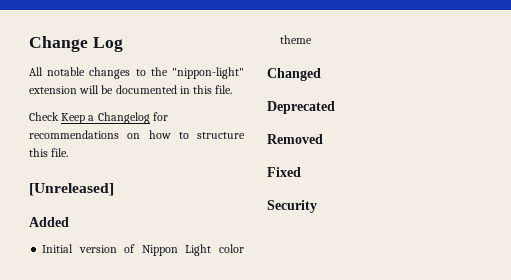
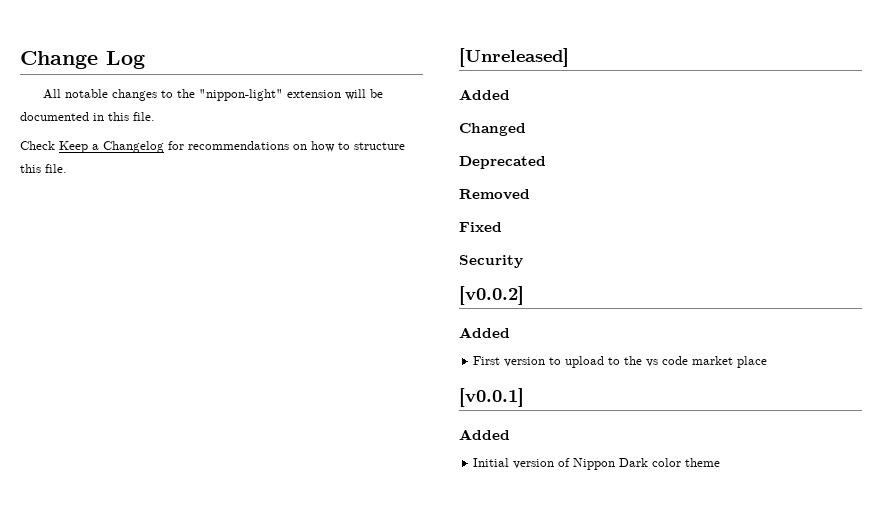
- Initial version of Nippon Light color theme
+ [v0.0.2]
+ Added
+ First version to upload to the vs code market place
+ [v0.0.1]
+ Added
+ Initial version of Nippon Dark color theme

